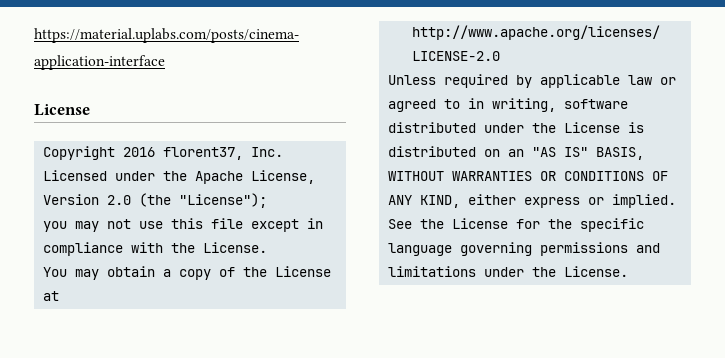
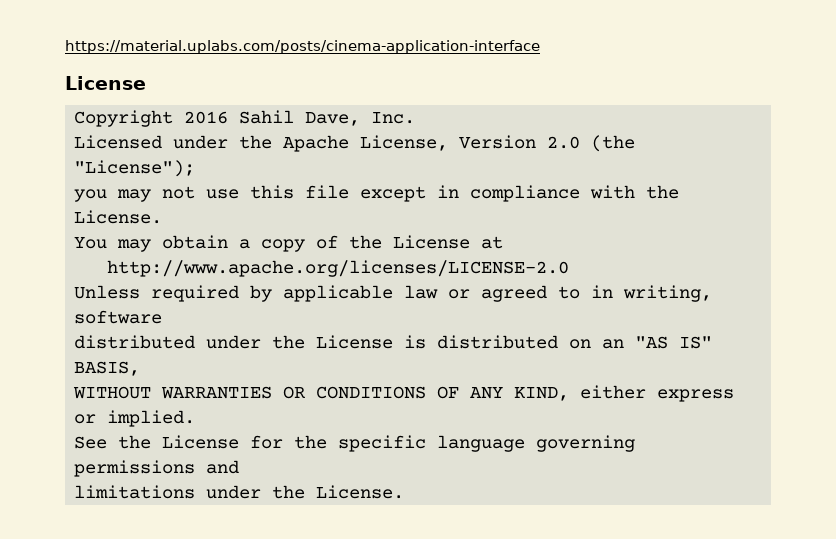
- Copyright 2016 florent37, Inc.
+ Copyright 2016 Sahil Dave, Inc.

